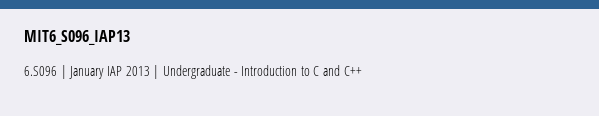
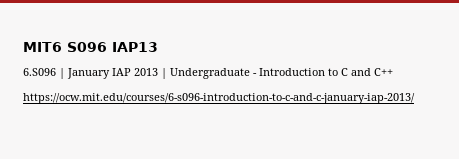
- MIT6_S096_IAP13
+ MIT6 S096 IAP13
+ https://ocw.mit.edu/courses/6-s096-introduction-to-c-and-c-january-iap-2013/

